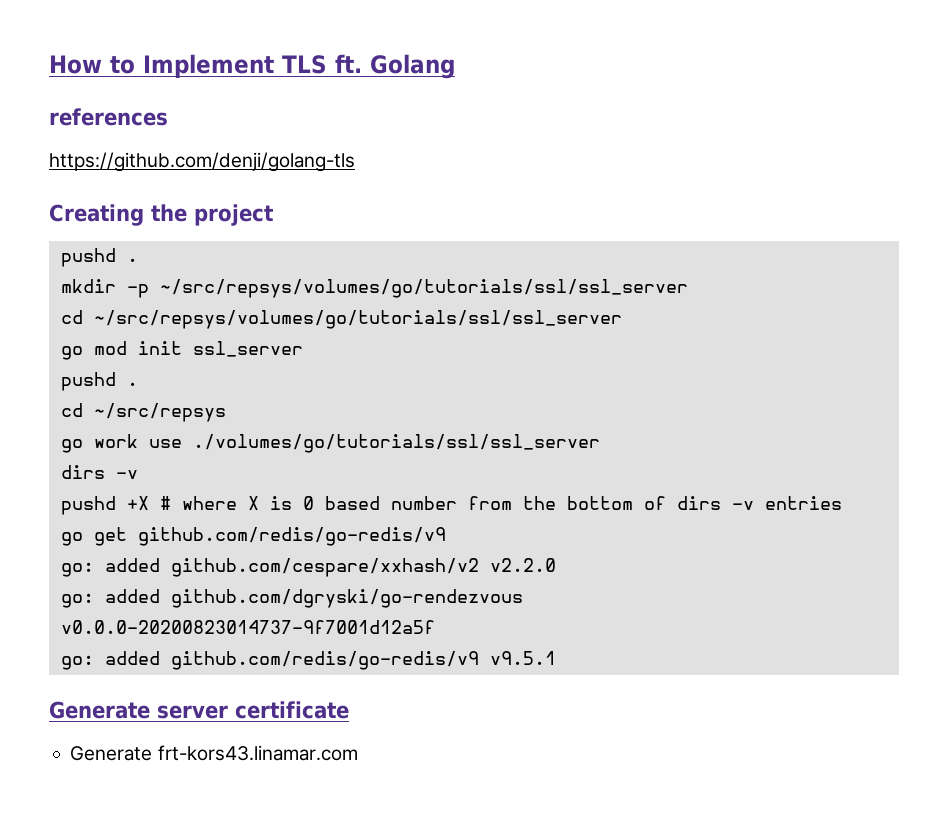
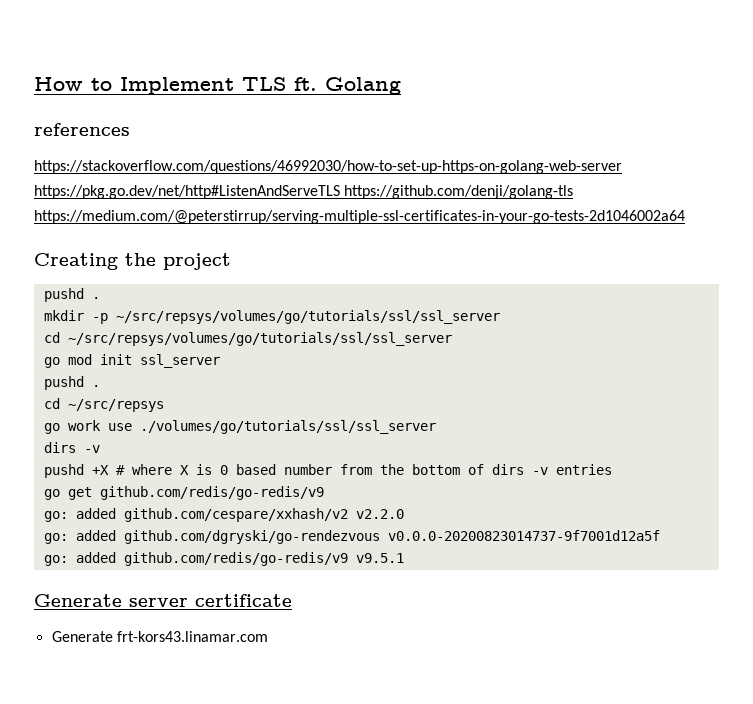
- https://github.com/denji/golang-tls
+ https://stackoverflow.com/questions/46992030/how-to-set-up-https-on-golang-web-server https://pkg.go.dev/net/http#ListenAndServeTLS https://github.com/denji/golang-tls https://medium.com/@peterstirrup/serving-multiple-ssl-certificates-in-your-go-tests-2d1046002a64

